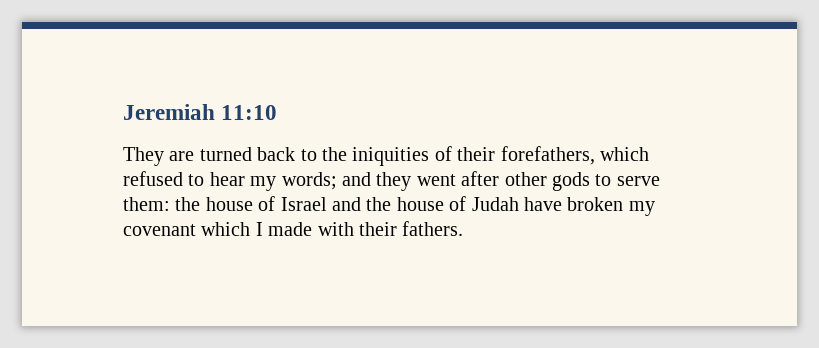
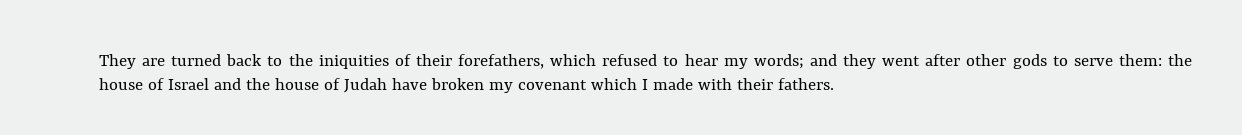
- Jeremiah 11:10

